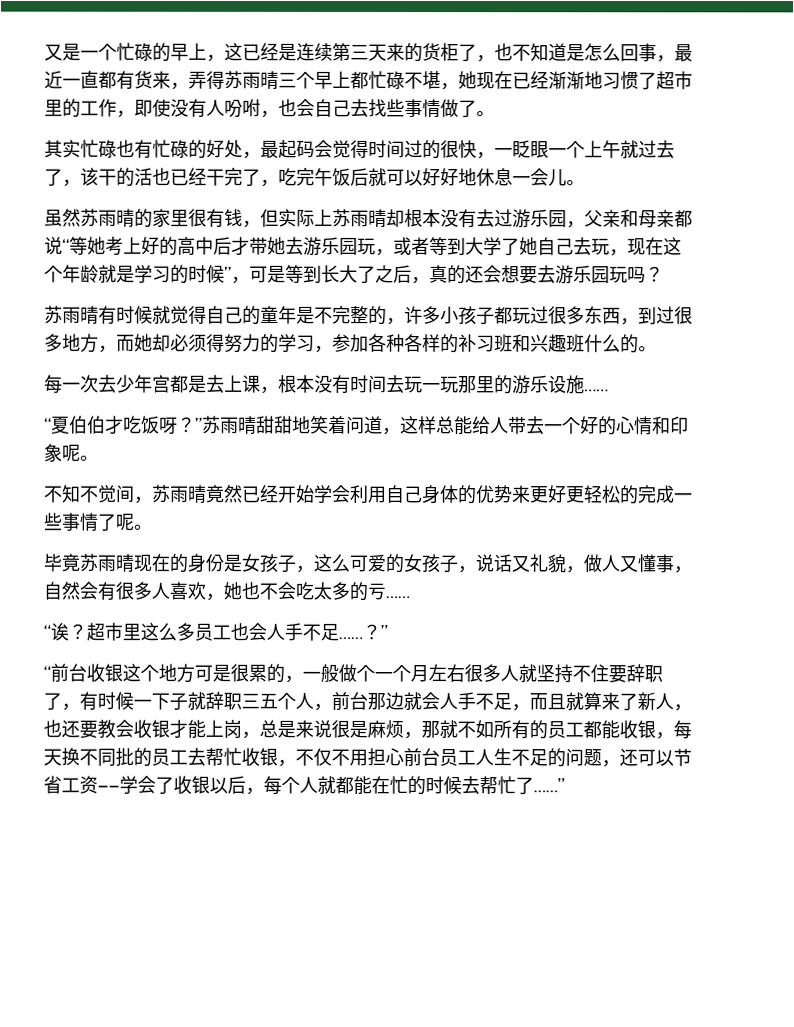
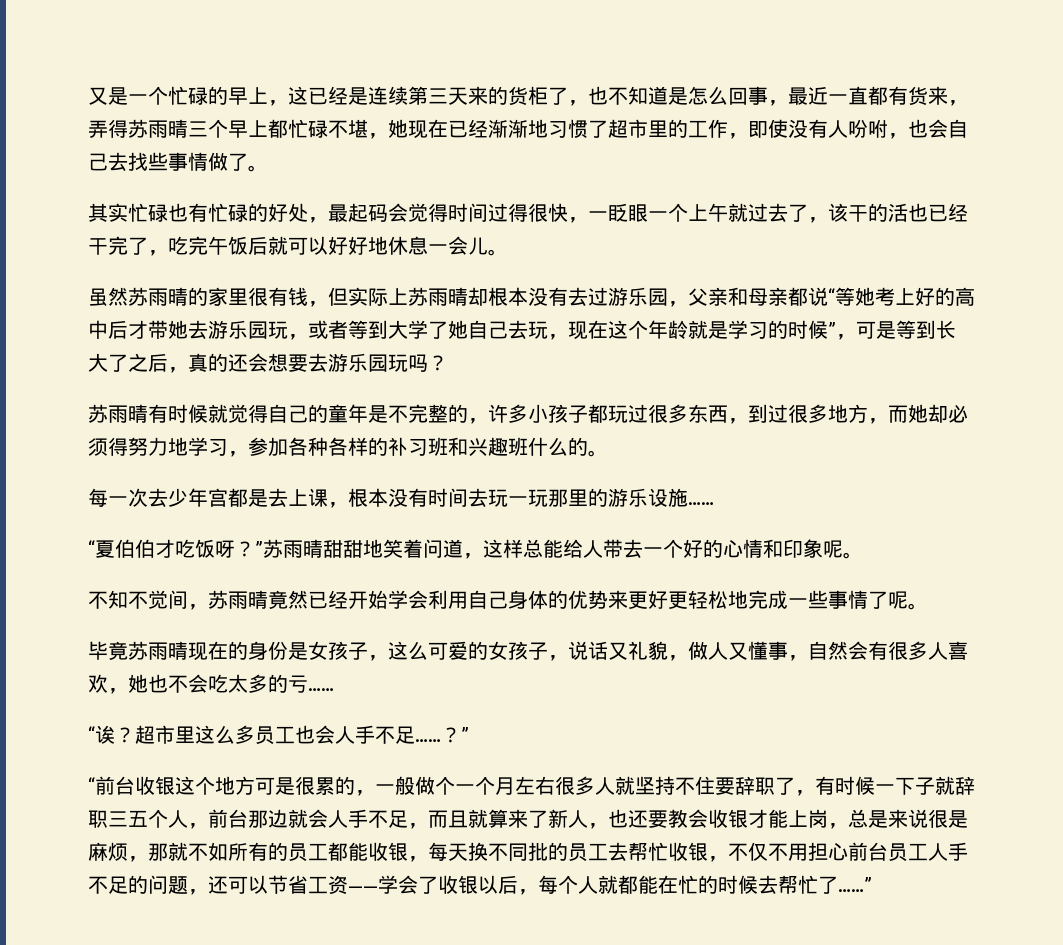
- 其实忙碌也有忙碌的好处，最起码会觉得时间过的很快，一眨眼一个上午就过去了，该干的活也已经干完了，吃完午饭后就可以好好地休息一会儿。
+ 其实忙碌也有忙碌的好处，最起码会觉得时间过得很快，一眨眼一个上午就过去了，该干的活也已经干完了，吃完午饭后就可以好好地休息一会儿。
- 苏雨晴有时候就觉得自己的童年是不完整的，许多小孩子都玩过很多东西，到过很多地方，而她却必须得努力的学习，参加各种各样的补习班和兴趣班什么的。
+ 苏雨晴有时候就觉得自己的童年是不完整的，许多小孩子都玩过很多东西，到过很多地方，而她却必须得努力地学习，参加各种各样的补习班和兴趣班什么的。
- 不知不觉间，苏雨晴竟然已经开始学会利用自己身体的优势来更好更轻松的完成一些事情了呢。
+ 不知不觉间，苏雨晴竟然已经开始学会利用自己身体的优势来更好更轻松地完成一些事情了呢。
- “前台收银这个地方可是很累的，一般做个一个月左右很多人就坚持不住要辞职了，有时候一下子就辞职三五个人，前台那边就会人手不足，而且就算来了新人，也还要教会收银才能上岗，总是来说很是麻烦，那就不如所有的员工都能收银，每天换不同批的员工去帮忙收银，不仅不用担心前台员工人生不足的问题，还可以节省工资——学会了收银以后，每个人就都能在忙的时候去帮忙了……”
+ “前台收银这个地方可是很累的，一般做个一个月左右很多人就坚持不住要辞职了，有时候一下子就辞职三五个人，前台那边就会人手不足，而且就算来了新人，也还要教会收银才能上岗，总是来说很是麻烦，那就不如所有的员工都能收银，每天换不同批的员工去帮忙收银，不仅不用担心前台员工人手不足的问题，还可以节省工资——学会了收银以后，每个人就都能在忙的时候去帮忙了……”

